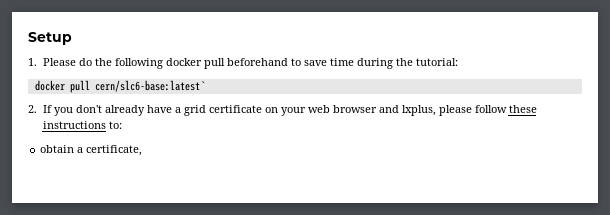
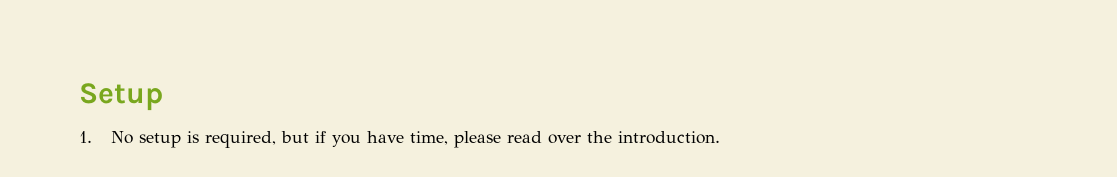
- 1. Please do the following docker pull beforehand to save time during the tutorial:
- docker pull cern/slc6-base:latest`
- 2. If you don't already have a grid certificate on your web browser and lxplus, please follow these instructions to:
- obtain a certificate,
+ 1. No setup is required, but if you have time, please read over the introduction.

